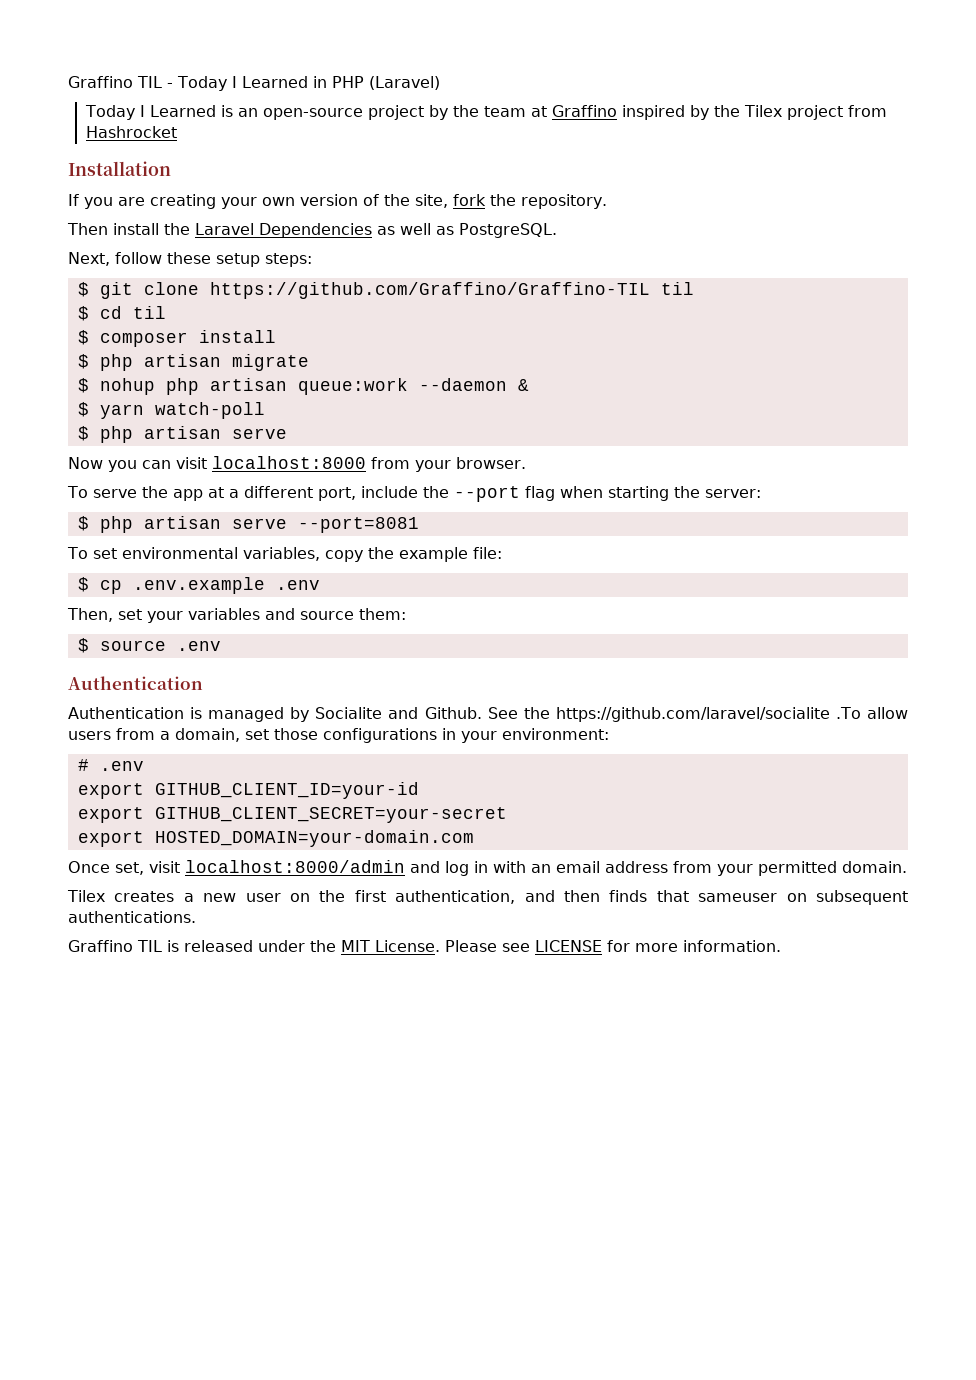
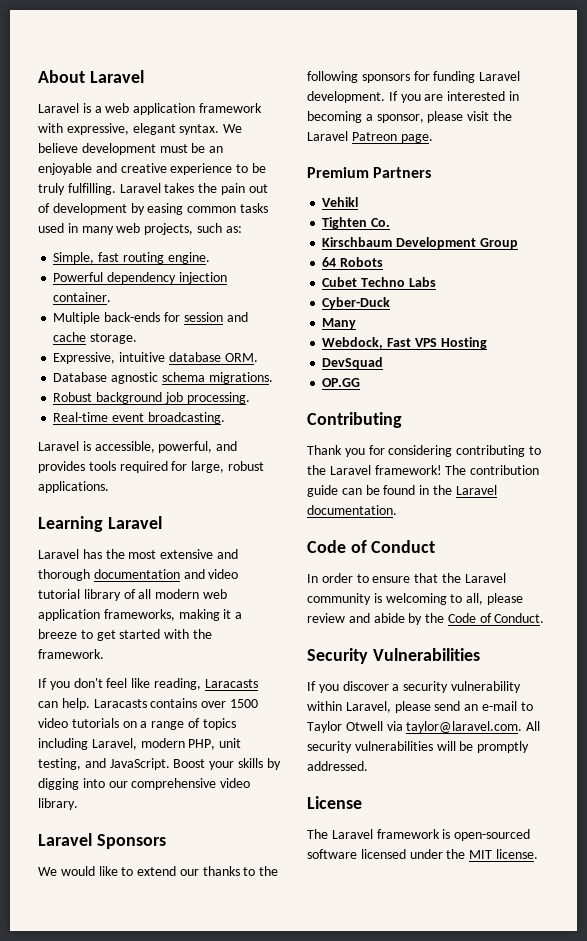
- Graffino TIL - Today I Learned in PHP (Laravel)
- Today I Learned is an open-source project by the team at Graffino inspired by the Tilex project from Hashrocket
- Installation
- If you are creating your own version of the site, fork the repository.
- Then install the Laravel Dependencies as well as PostgreSQL.
- Next, follow these setup steps:
- $ git clone https://github.com/Graffino/Graffino-TIL til
- $ cd til
- $ composer install
- $ php artisan migrate
- $ nohup php artisan queue:work --daemon &
- $ yarn watch-poll
- $ php artisan serve
- Now you can visit localhost:8000 from your browser.
- To serve the app at a different port, include the --port flag when starting the server:
- $ php artisan serve --port=8081
- To set environmental variables, copy the example file:
- $ cp .env.example .env
- Then, set your variables and source them:
- $ source .env
- Authentication
- Authentication is managed by Socialite and Github. See the https://github.com/laravel/socialite .To allow users from a domain, set those configurations in your environment:
- # .env
- export GITHUB_CLIENT_ID=your-id
- export GITHUB_CLIENT_SECRET=your-secret
- export HOSTED_DOMAIN=your-domain.com
- Once set, visit localhost:8000/admin and log in with an email address from your permitted domain.
- Tilex creates a new user on the first authentication, and then finds that sameuser on subsequent authentications.
- Graffino TIL is released under the MIT License. Please see LICENSE for more information.
+ About Laravel
+ Laravel is a web application framework with expressive, elegant syntax. We believe development must be an enjoyable and creative experience to be truly fulfilling. Laravel takes the pain out of development by easing common tasks used in many web projects, such as:
+ Simple, fast routing engine.
+ Powerful dependency injection container.
+ Multiple back-ends for session and cache storage.
+ Expressive, intuitive database ORM.
+ Database agnostic schema migrations.
+ Robust background job processing.
+ Real-time event broadcasting.
+ Laravel is accessible, powerful, and provides tools required for large, robust applications.
+ Learning Laravel
+ Laravel has the most extensive and thorough documentation and video tutorial library of all modern web application frameworks, making it a breeze to get started with the framework.
+ If you don't feel like reading, Laracasts can help. Laracasts contains over 1500 video tutorials on a range of topics including Laravel, modern PHP, unit testing, and JavaScript. Boost your skills by digging into our comprehensive video library.
+ Laravel Sponsors
+ We would like to extend our thanks to the following sponsors for funding Laravel development. If you are interested in becoming a sponsor, please visit the Laravel Patreon page.
+ Premium Partners
+ Vehikl
+ Tighten Co.
+ Kirschbaum Development Group
+ 64 Robots
+ Cubet Techno Labs
+ Cyber-Duck
+ Many
+ Webdock, Fast VPS Hosting
+ DevSquad
+ OP.GG
+ Contributing
+ Thank you for considering contributing to the Laravel framework! The contribution guide can be found in the Laravel documentation.
+ Code of Conduct
+ In order to ensure that the Laravel community is welcoming to all, please review and abide by the Code of Conduct.
+ Security Vulnerabilities
+ If you discover a security vulnerability within Laravel, please send an e-mail to Taylor Otwell via taylor@laravel.com. All security vulnerabilities will be promptly addressed.
+ License
+ The Laravel framework is open-sourced software licensed under the MIT license.

